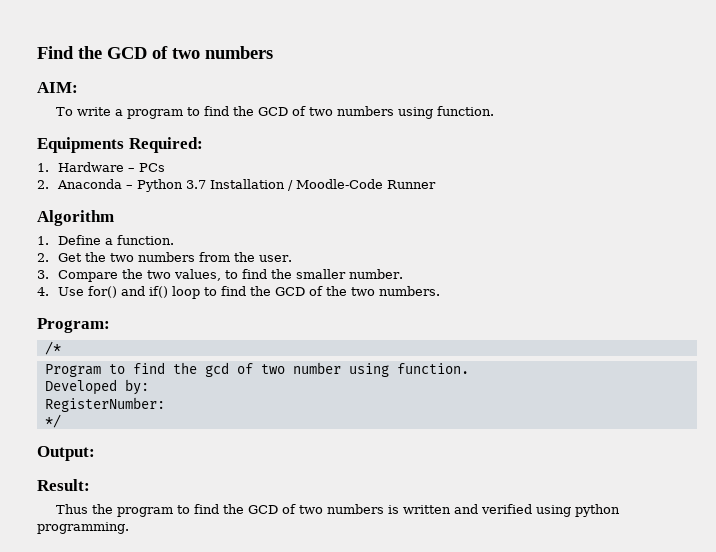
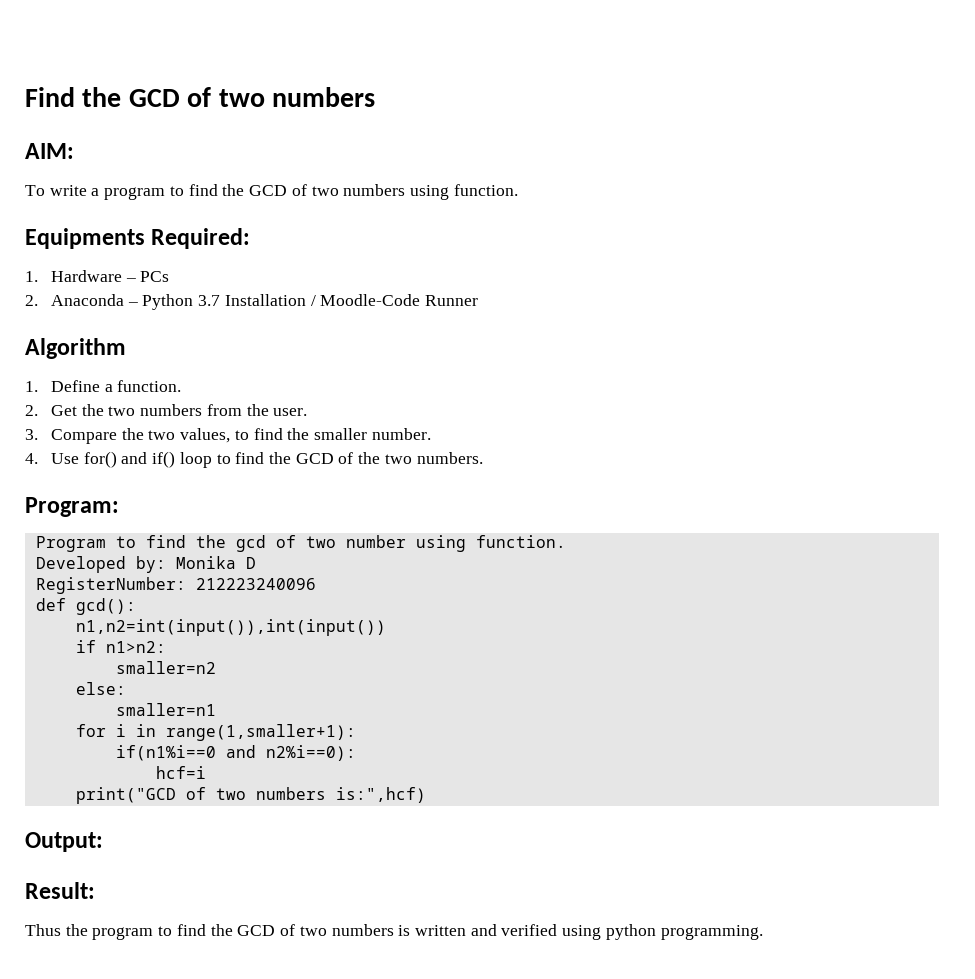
- /*
- Developed by:
+ Developed by: Monika D
- RegisterNumber:
- */
+ RegisterNumber: 212223240096
+ def gcd():
+ n1,n2=int(input()),int(input())
+ if n1>n2:
+ smaller=n2
+ else:
+ smaller=n1
+ for i in range(1,smaller+1):
+ if(n1%i==0 and n2%i==0):
+ hcf=i
+ print("GCD of two numbers is:",hcf)

